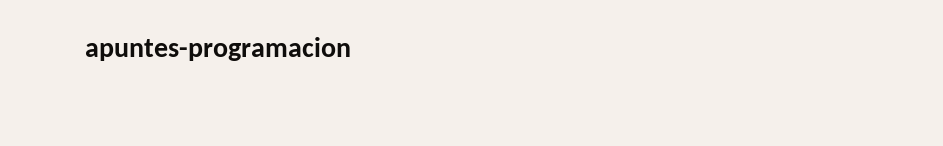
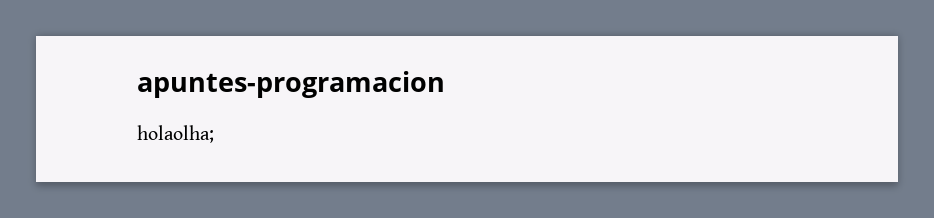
+ holaolha;

